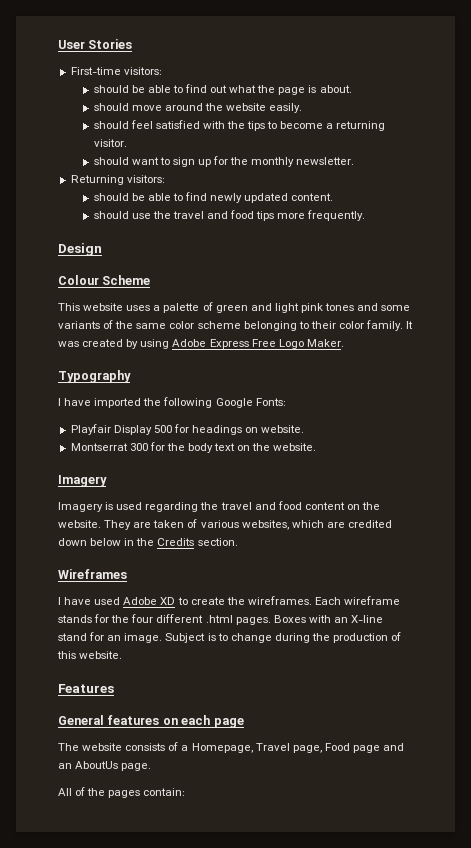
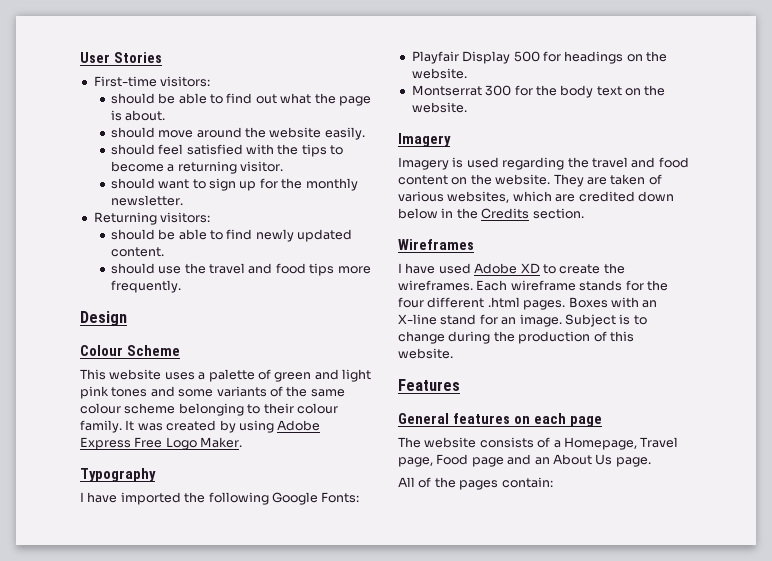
- This website uses a palette of green and light pink tones and some variants of the same color scheme belonging to their color family.
+ This website uses a palette of green and light pink tones and some variants of the same colour scheme belonging to their colour family.
- Playfair Display 500 for headings on website.
+ Playfair Display 500 for headings on the website.
- The website consists of a Homepage, Travel page, Food page and an AboutUs page.
+ The website consists of a Homepage, Travel page, Food page and an About Us page.

